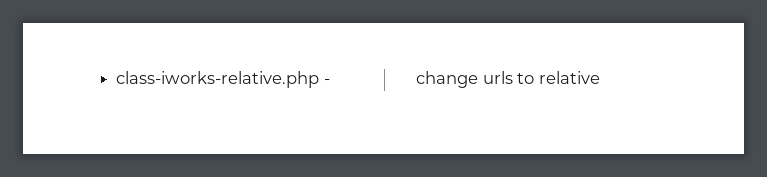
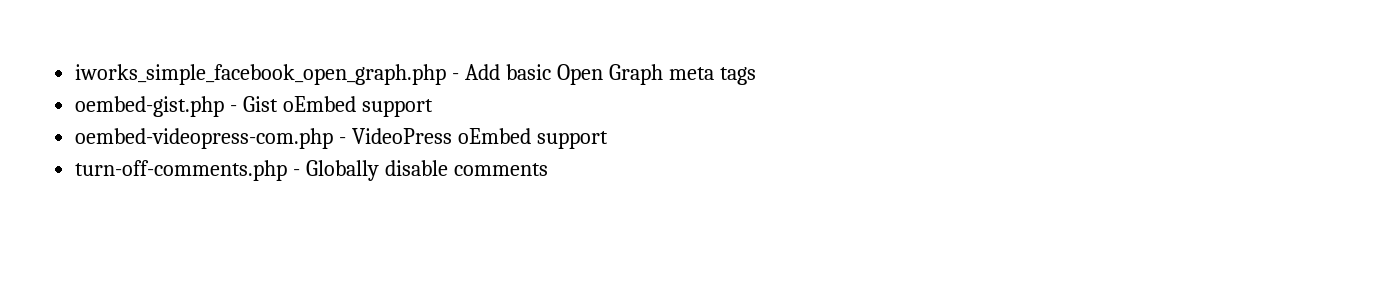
- class-iworks-relative.php - change urls to relative
+ iworks_simple_facebook_open_graph.php - Add basic Open Graph meta tags
+ oembed-gist.php - Gist oEmbed support
+ oembed-videopress-com.php - VideoPress oEmbed support
+ turn-off-comments.php - Globally disable comments

